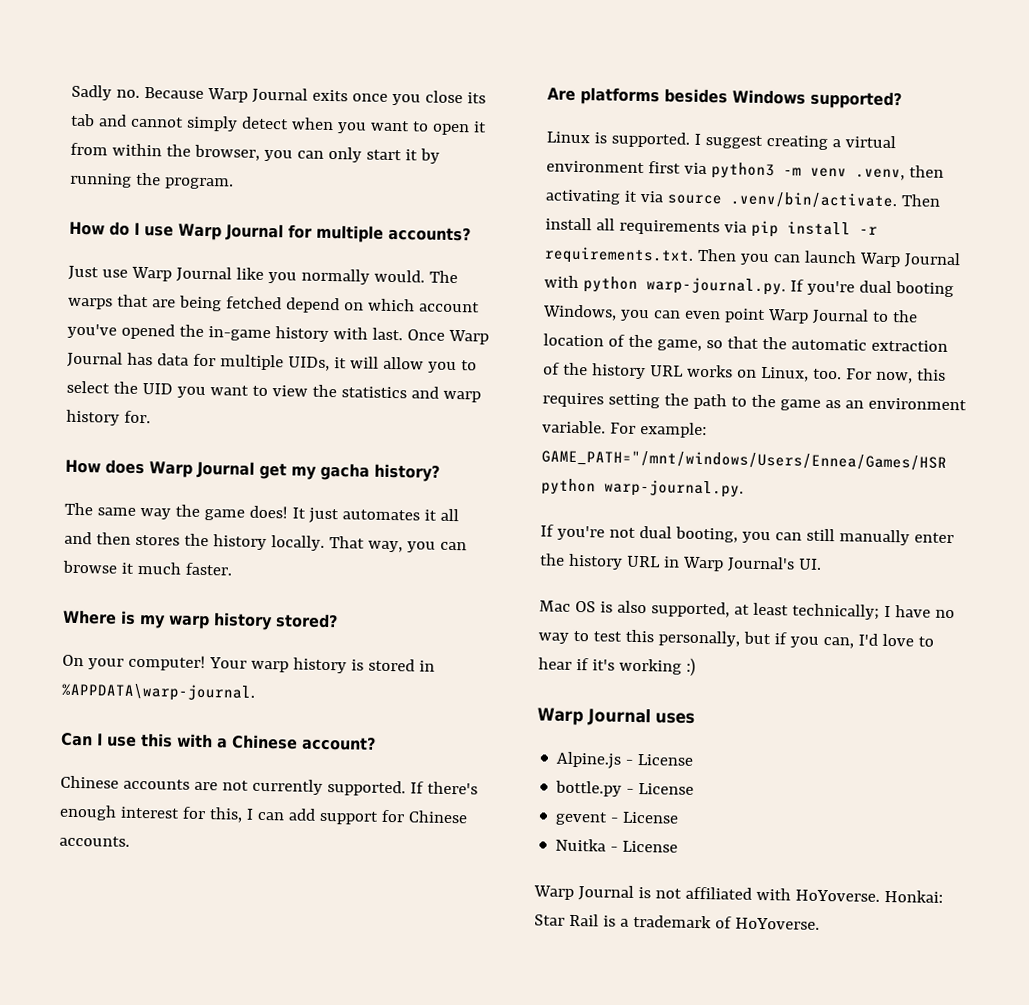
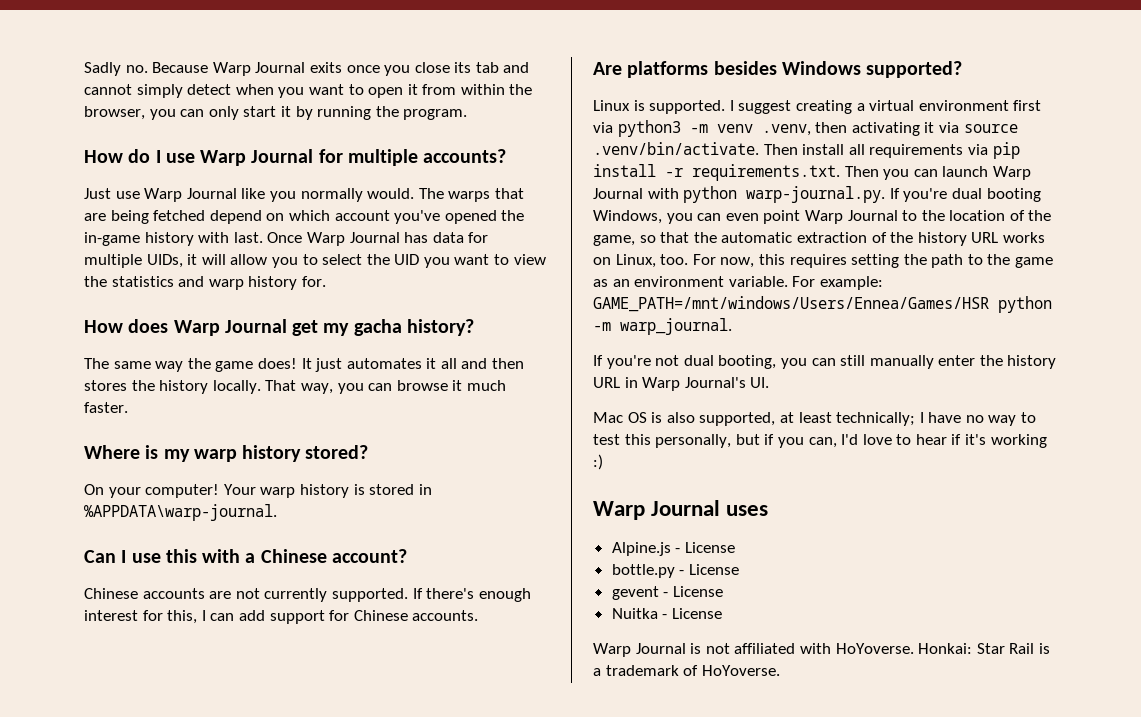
- For example: GAME_PATH="/mnt/windows/Users/Ennea/Games/HSR python warp-journal.py.
+ For example: GAME_PATH=/mnt/windows/Users/Ennea/Games/HSR python -m warp_journal.

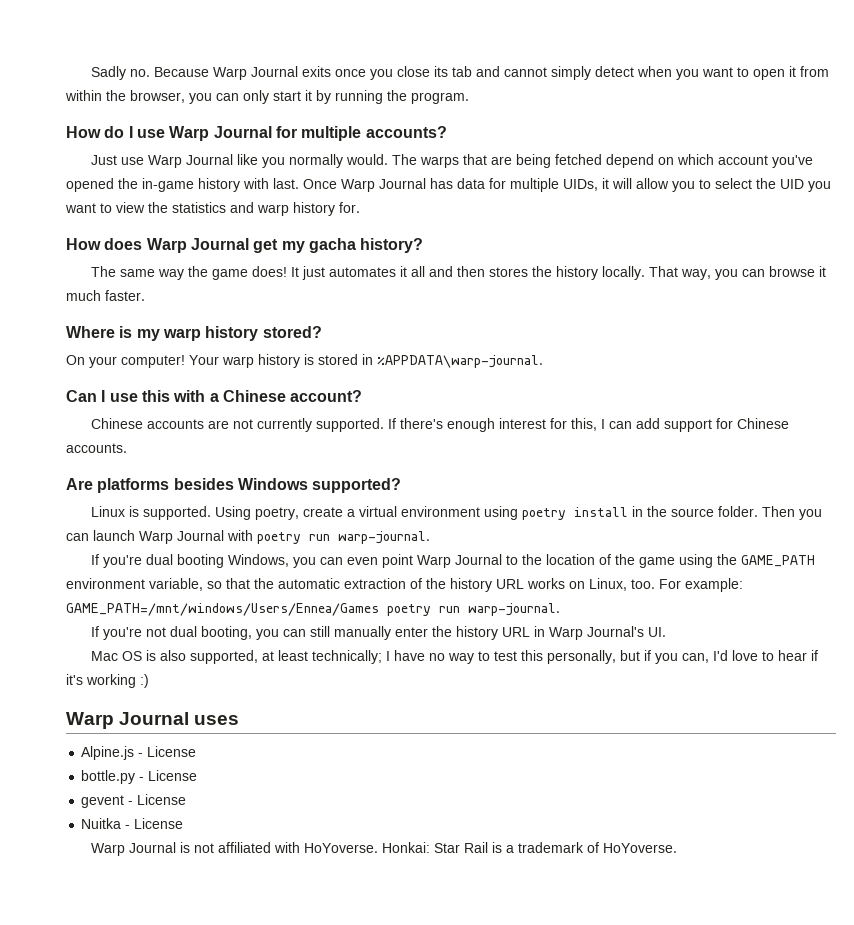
- I suggest creating a virtual environment first via python3 -m venv .venv, then activating it via source .venv/bin/activate. Then install all requirements via pip install -r requirements.txt. Then you can launch Warp Journal with python warp-journal.py. If you're dual booting Windows, you can even point Warp Journal to the location of the game, so that the automatic extraction of the history URL works on Linux, too.
+ Using poetry, create a virtual environment using poetry install in the source folder. Then you can launch Warp Journal with poetry run warp-journal.
+ If you're dual booting Windows, you can even point Warp Journal to the location of the game using the GAME_PATH environment variable, so that the automatic extraction of the history URL works on Linux, too.
- For now, this requires setting the path to the game as an environment variable. For example: GAME_PATH=/mnt/windows/Users/Ennea/Games/HSR python -m warp_journal.
+ For example: GAME_PATH=/mnt/windows/Users/Ennea/Games poetry run warp-journal.

